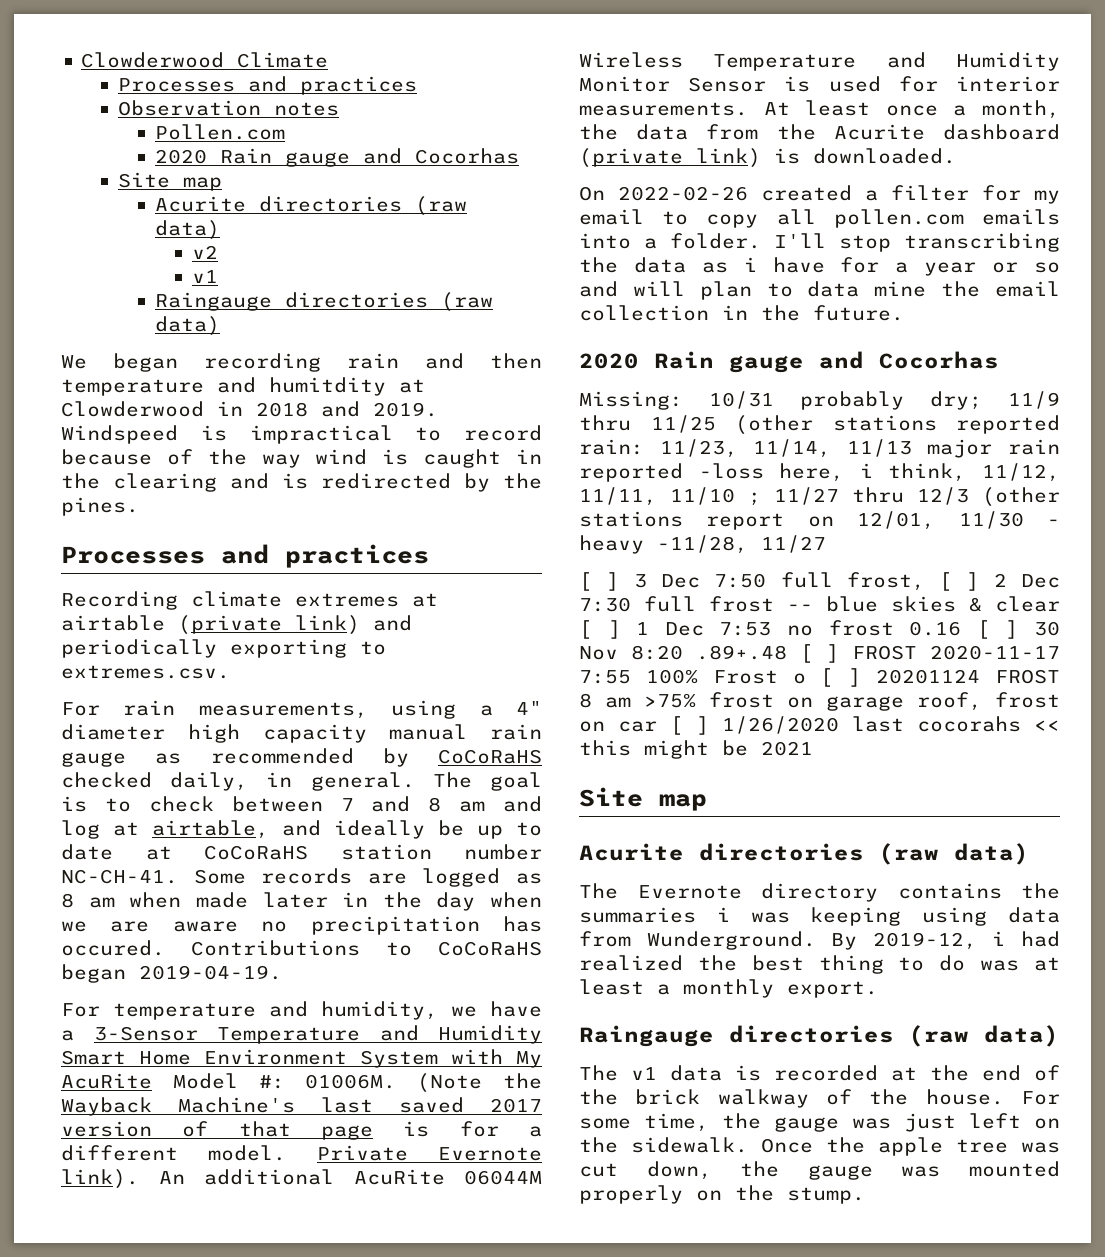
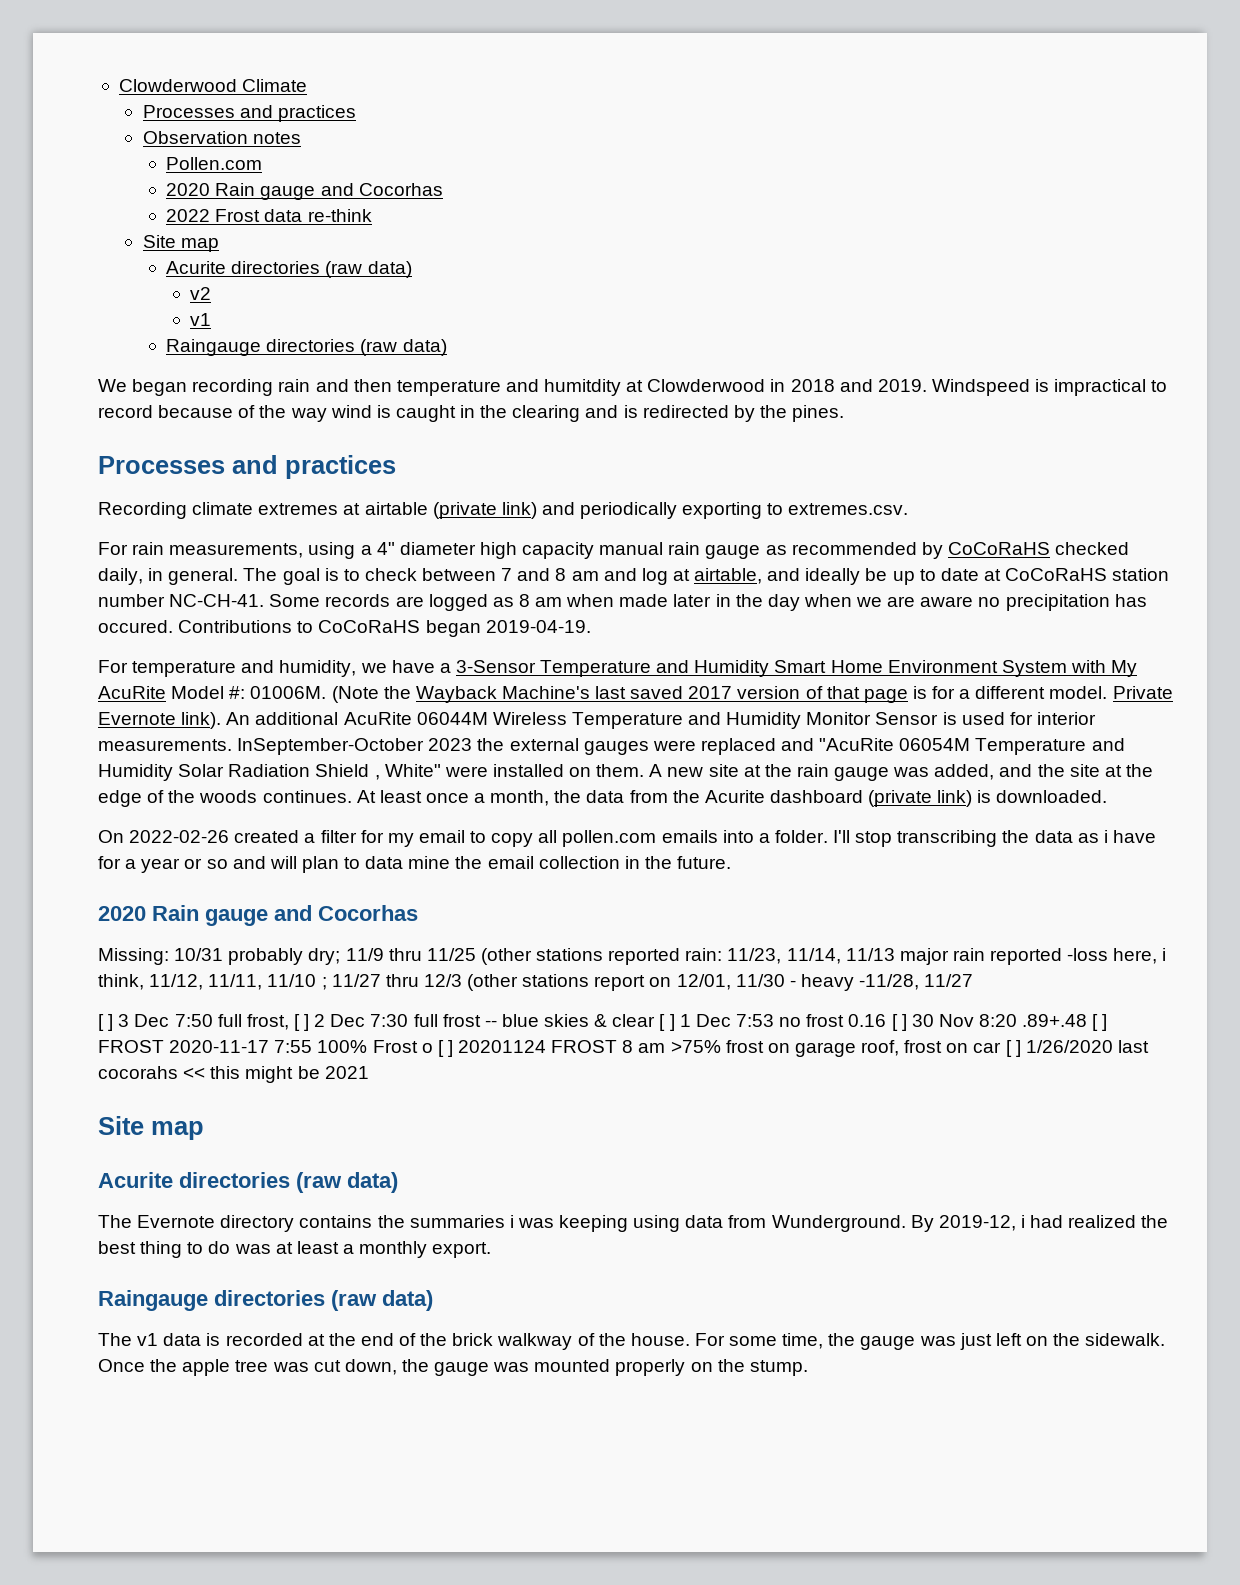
+ 2022 Frost data re-think
+ InSeptember-October 2023 the external gauges were replaced and "AcuRite 06054M Temperature and Humidity Solar Radiation Shield , White" were installed on them. A new site at the rain gauge was added, and the site at the edge of the woods continues.

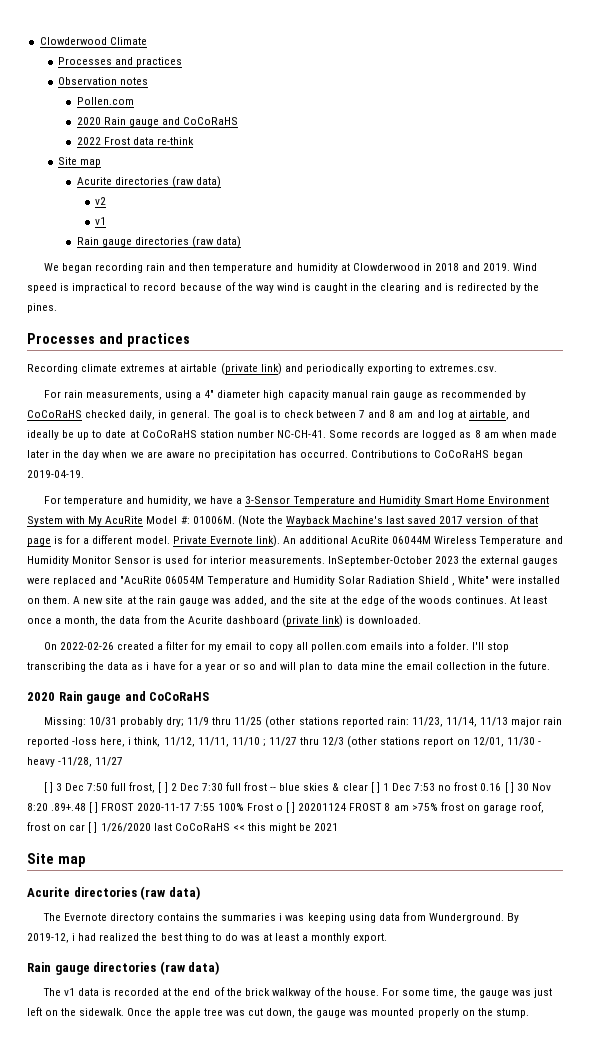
  Pollen.com
- 2020 Rain gauge and Cocorhas
+ 2020 Rain gauge and CoCoRaHS
  v2
  v1
- Raingauge directories (raw data)
+ Rain gauge directories (raw data)
- We began recording rain and then temperature and humitdity at Clowderwood in 2018 and 2019.
+ We began recording rain and then temperature and humidity at Clowderwood in 2018 and 2019.
- Windspeed is impractical to record because of the way wind is caught in the clearing and is redirected by the pines.
+ Wind speed is impractical to record because of the way wind is caught in the clearing and is redirected by the pines.
- Some records are logged as 8 am when made later in the day when we are aware no precipitation has occured.
+ Some records are logged as 8 am when made later in the day when we are aware no precipitation has occurred.
  I'll stop transcribing the data as i have for a year or so and will plan to data mine the email collection in the future.
- 2020 Rain gauge and Cocorhas
+ 2020 Rain gauge and CoCoRaHS
- [ ] 3 Dec 7:50 full frost, [ ] 2 Dec 7:30 full frost -- blue skies & clear [ ] 1 Dec 7:53 no frost 0.16 [ ] 30 Nov 8:20 .89+.48 [ ] FROST 2020-11-17 7:55 100% Frost o [ ] 20201124 FROST 8 am >75% frost on garage roof, frost on car [ ] 1/26/2020 last cocorahs << this might be 2021
+ [ ] 3 Dec 7:50 full frost, [ ] 2 Dec 7:30 full frost -- blue skies & clear [ ] 1 Dec 7:53 no frost 0.16 [ ] 30 Nov 8:20 .89+.48 [ ] FROST 2020-11-17 7:55 100% Frost o [ ] 20201124 FROST 8 am >75% frost on garage roof, frost on car [ ] 1/26/2020 last CoCoRaHS << this might be 2021
  By 2019-12, i had realized the best thing to do was at least a monthly export.
- Raingauge directories (raw data)
+ Rain gauge directories (raw data)

